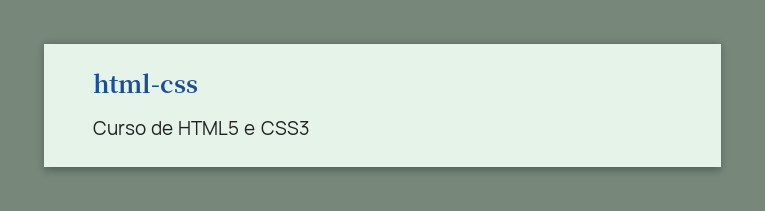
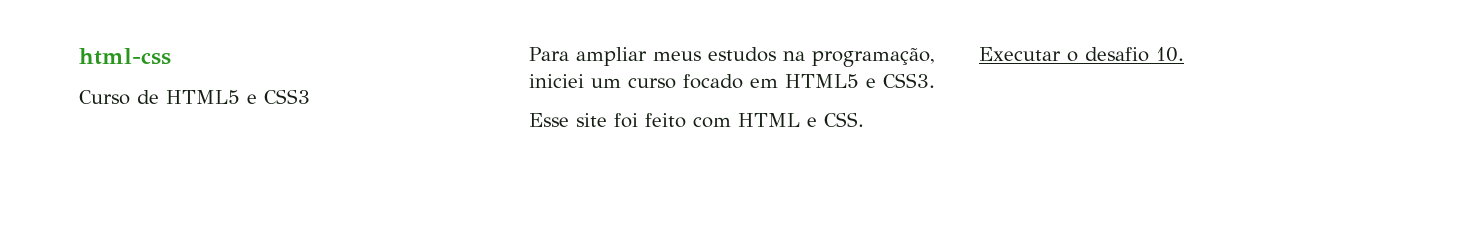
+ Para ampliar meus estudos na programação, iniciei um curso focado em HTML5 e CSS3.
+ Esse site foi feito com HTML e CSS. Executar o desafio 10.

